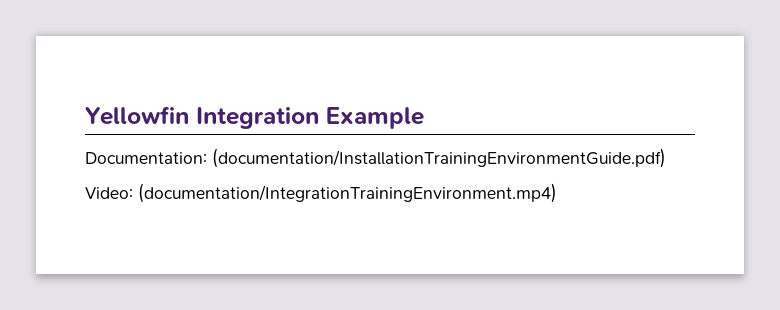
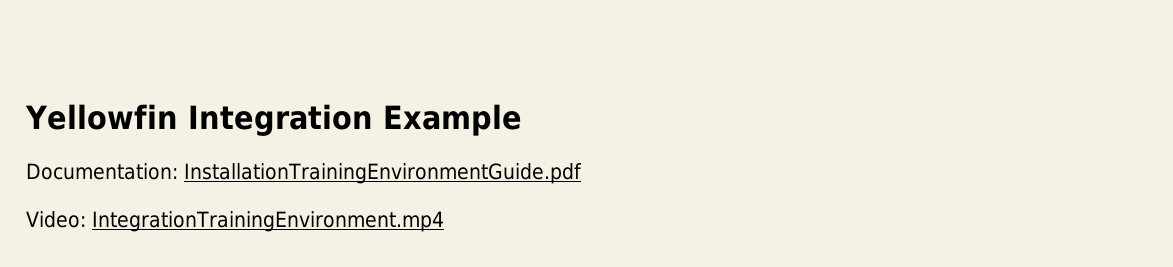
- Documentation: (documentation/InstallationTrainingEnvironmentGuide.pdf)
+ Documentation: InstallationTrainingEnvironmentGuide.pdf
- Video: (documentation/IntegrationTrainingEnvironment.mp4)
+ Video: IntegrationTrainingEnvironment.mp4

